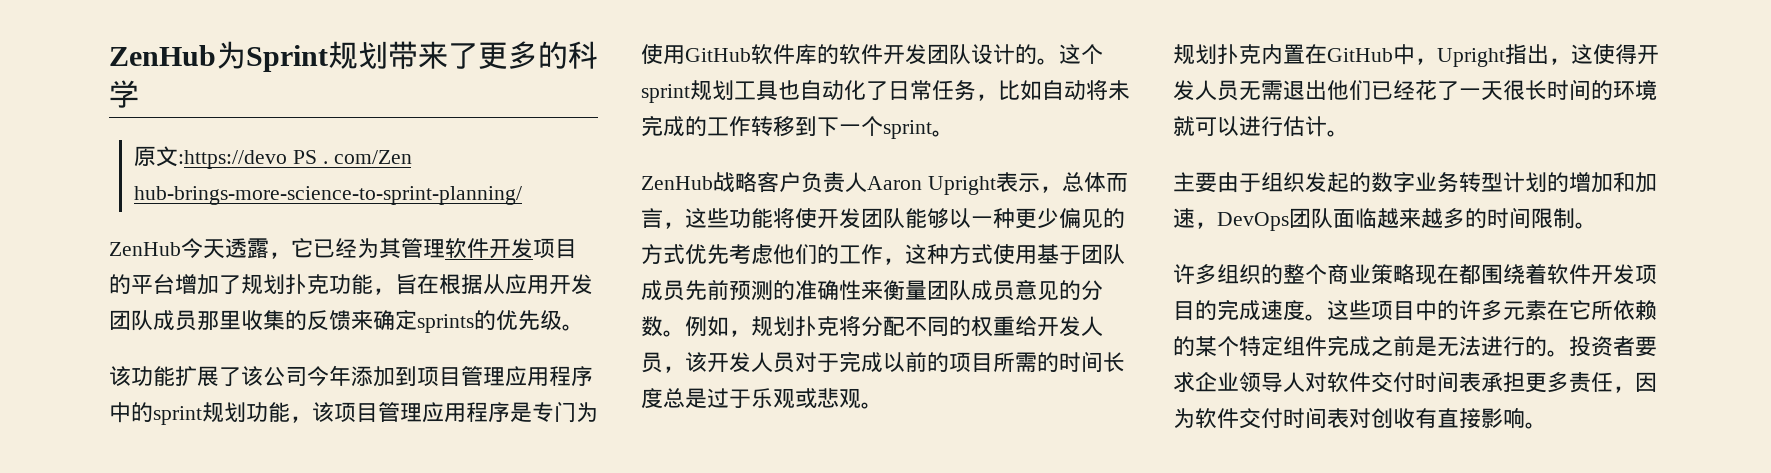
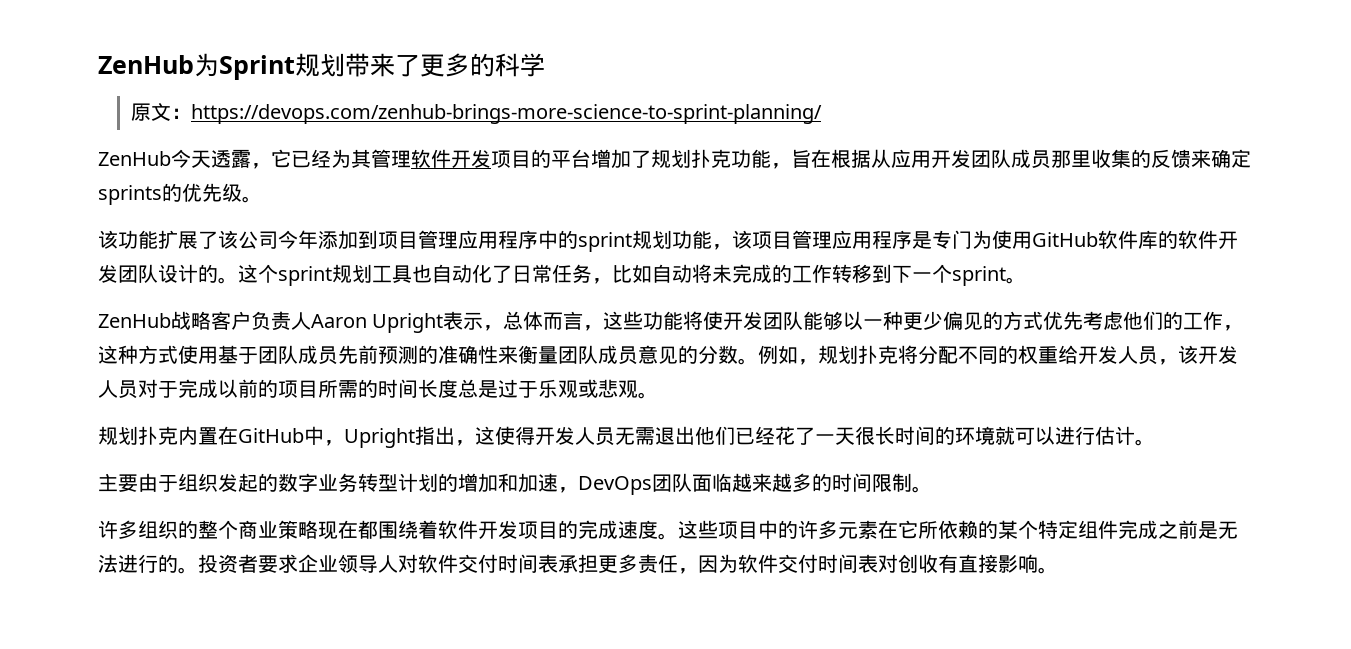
- 原文:https://devo PS . com/Zen hub-brings-more-science-to-sprint-planning/
+ 原文：https://devops.com/zenhub-brings-more-science-to-sprint-planning/

